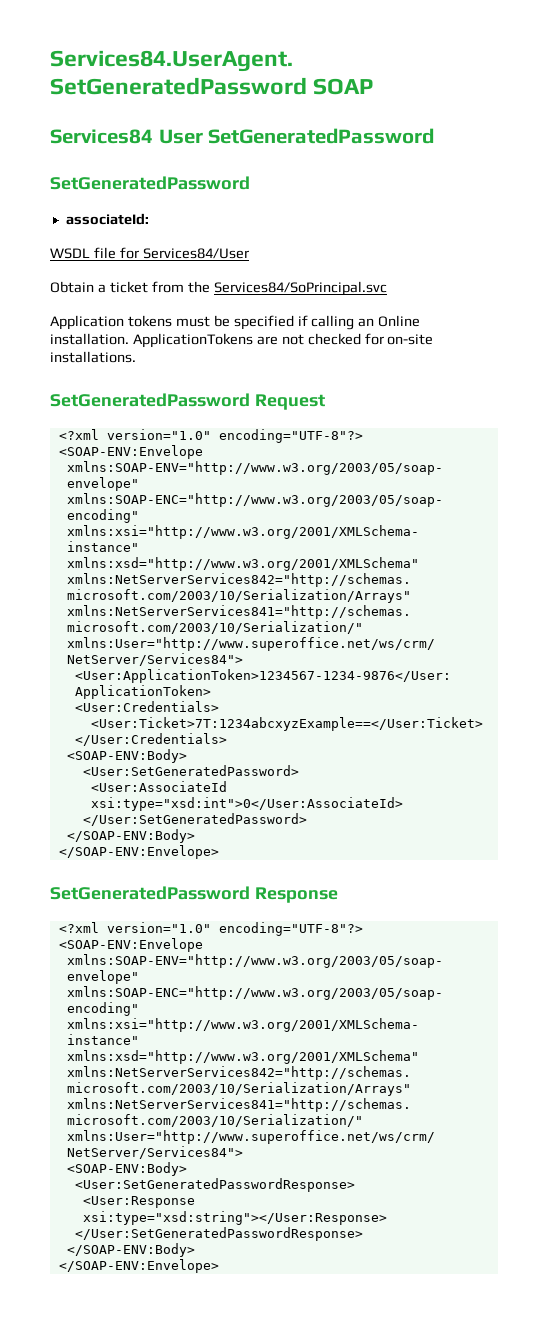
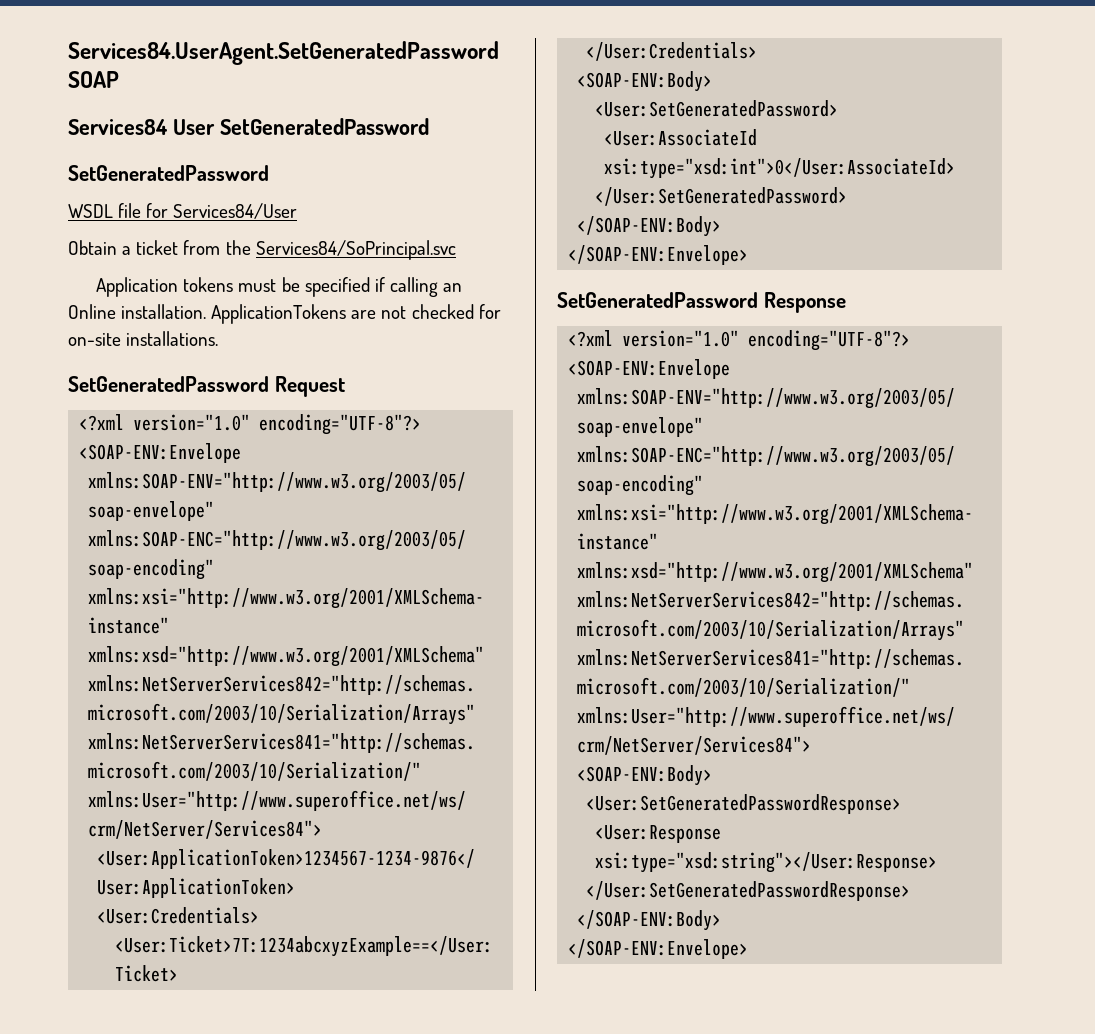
- associateId:

